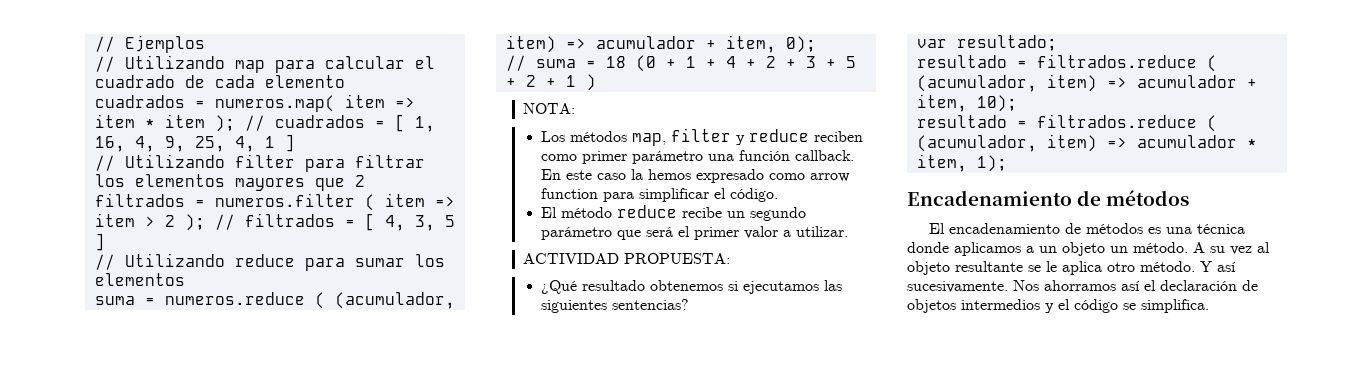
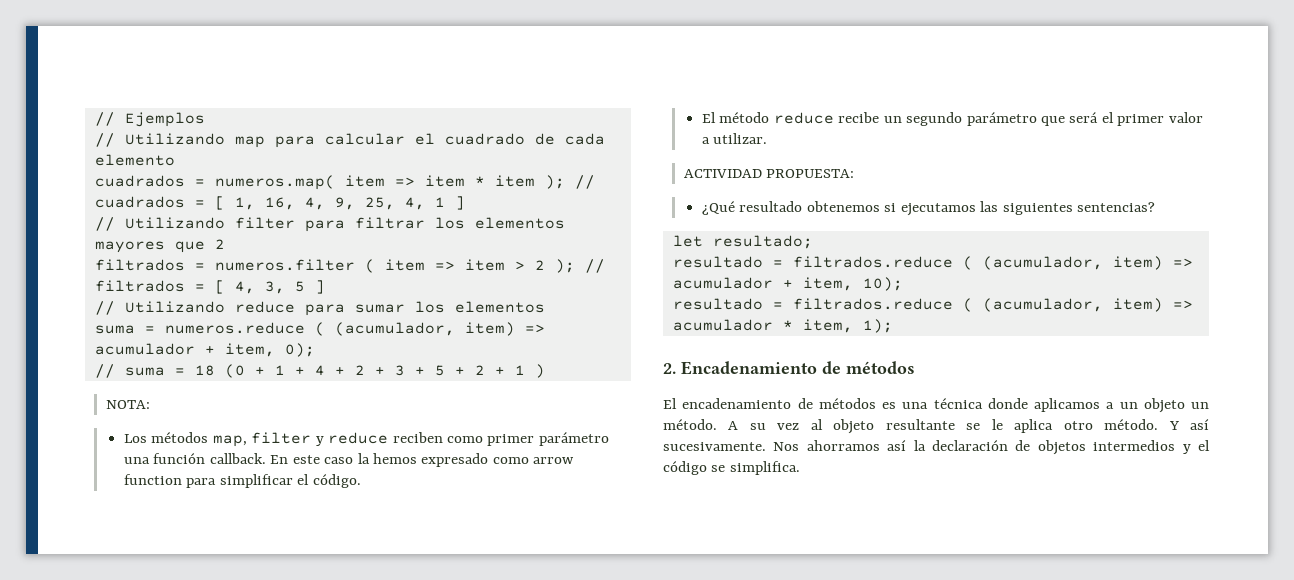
- var resultado;
+ let resultado;
- Encadenamiento de métodos
+ 2. Encadenamiento de métodos
- Nos ahorramos así el declaración de objetos intermedios y el código se simplifica.
+ Nos ahorramos así la declaración de objetos intermedios y el código se simplifica.

